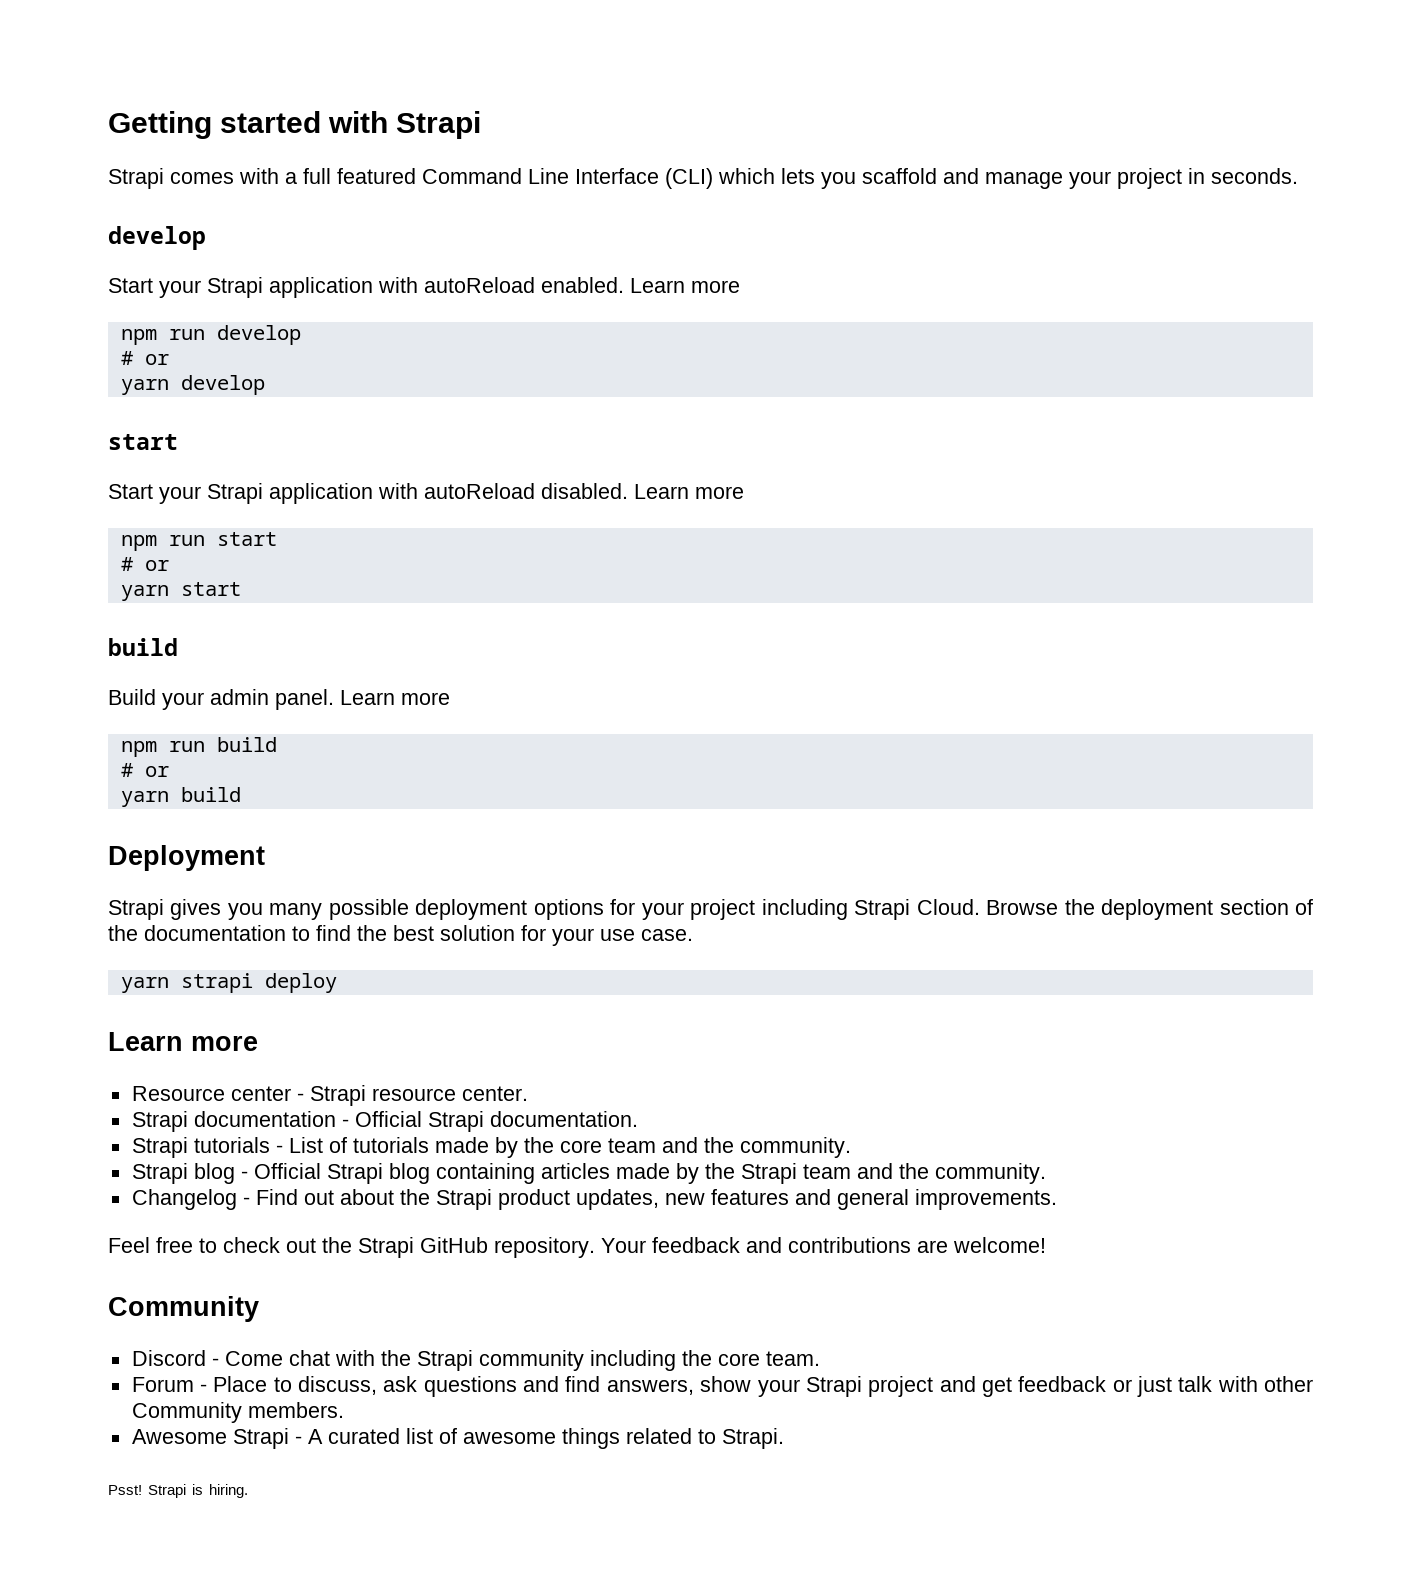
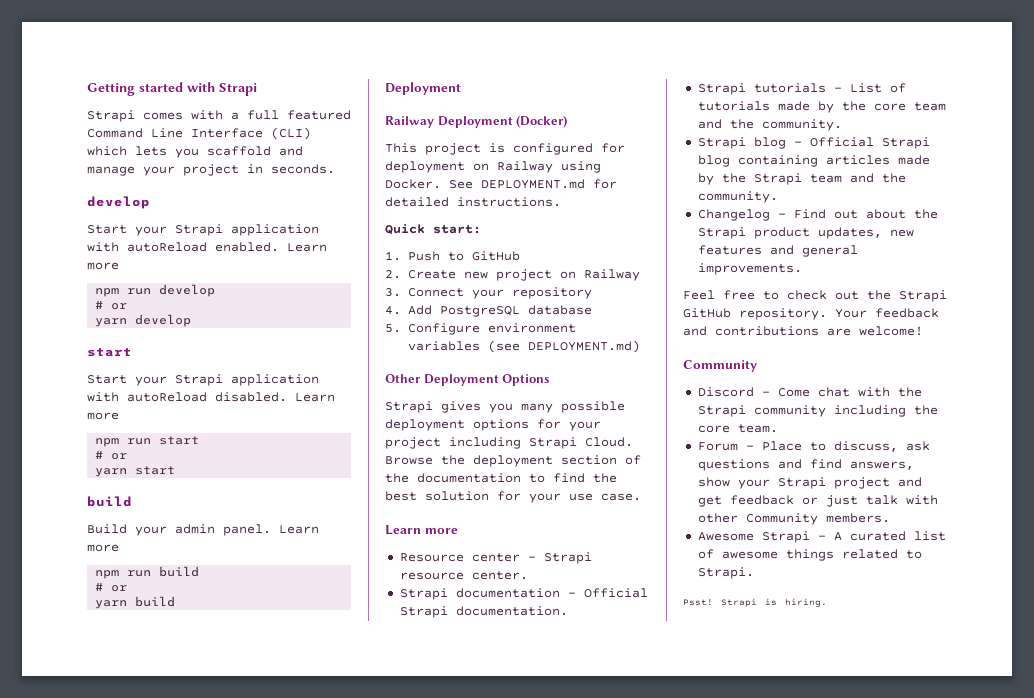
+ Railway Deployment (Docker)
+ This project is configured for deployment on Railway using Docker. See DEPLOYMENT.md for detailed instructions.
+ Quick start:
+ 1. Push to GitHub
+ 2. Create new project on Railway
+ 3. Connect your repository
+ 4. Add PostgreSQL database
+ 5. Configure environment variables (see DEPLOYMENT.md)
+ Other Deployment Options
- yarn strapi deploy

